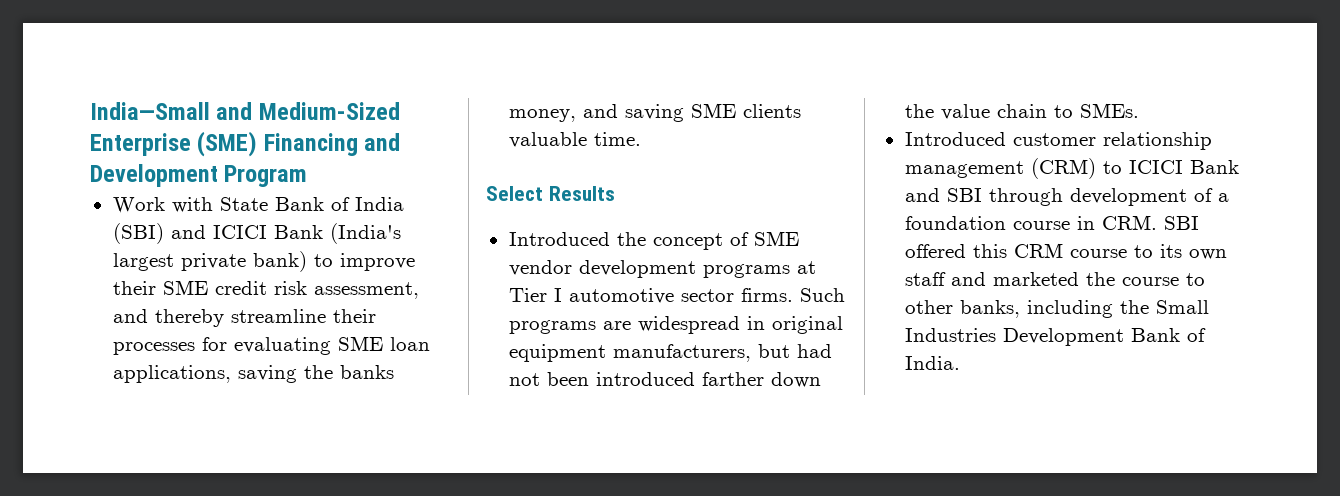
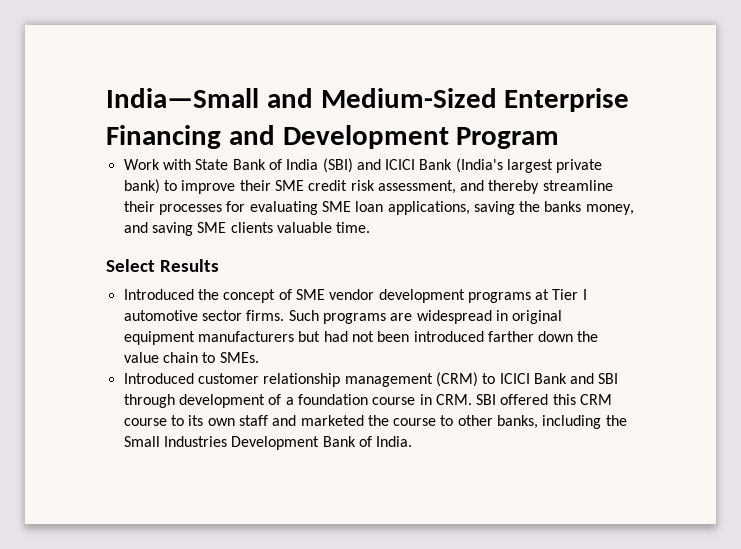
- India—Small and Medium-Sized Enterprise (SME) Financing and Development Program
+ India—Small and Medium-Sized Enterprise Financing and Development Program
- Such programs are widespread in original equipment manufacturers, but had not been introduced farther down the value chain to SMEs.
+ Such programs are widespread in original equipment manufacturers but had not been introduced farther down the value chain to SMEs.

